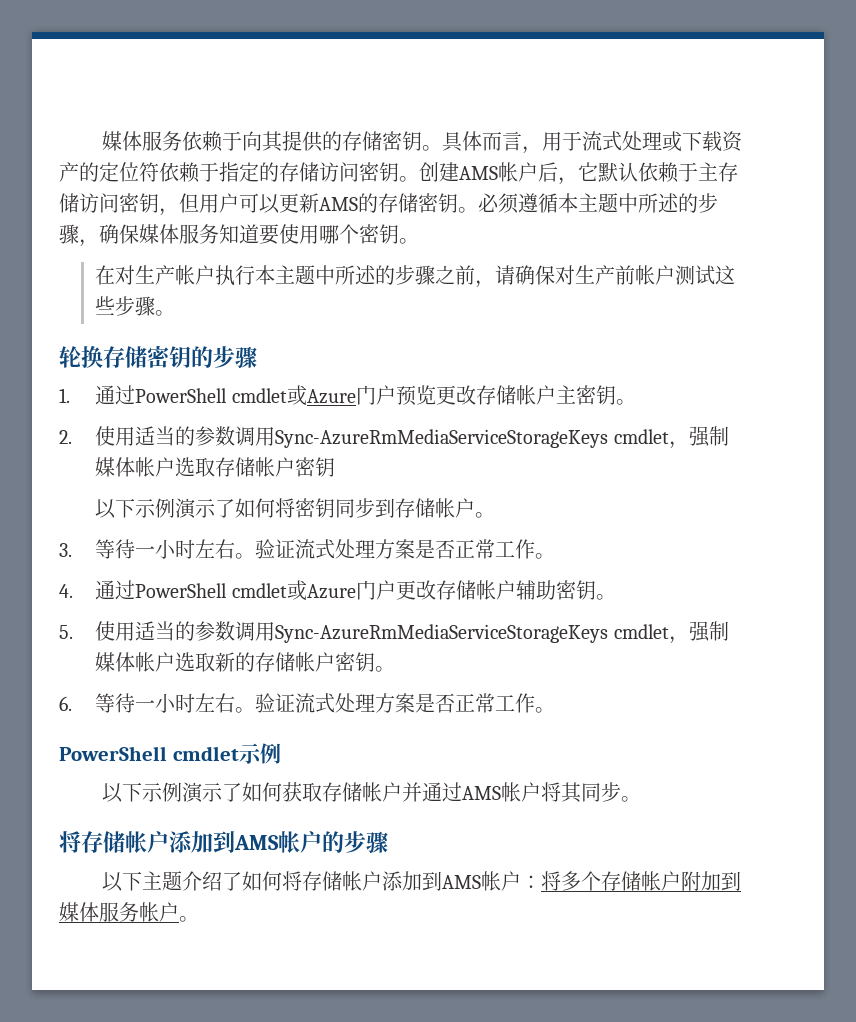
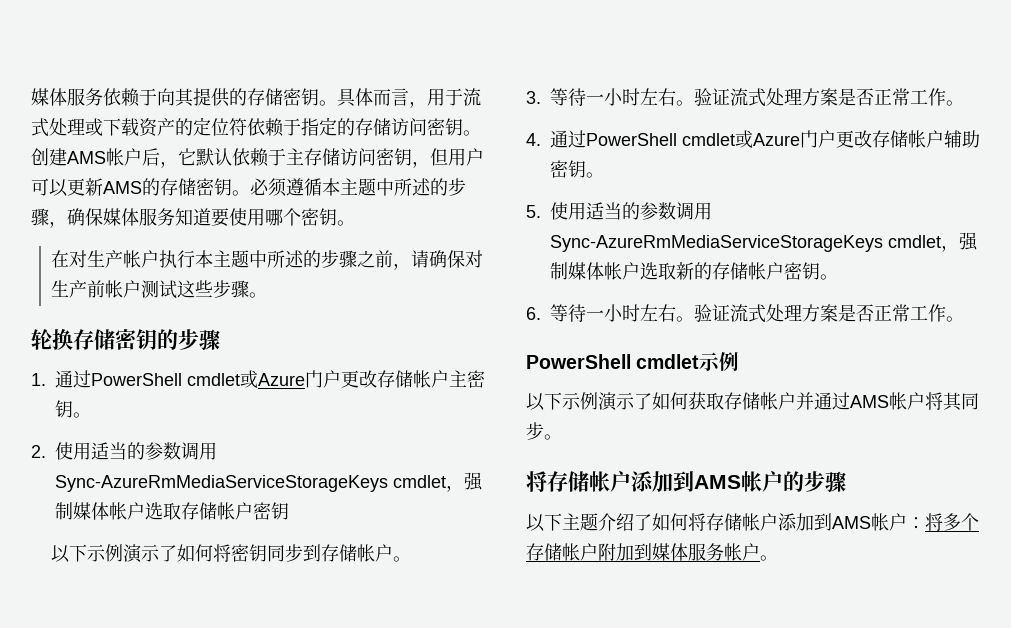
- 1.通过PowerShell cmdlet或Azure门户预览更改存储帐户主密钥。
+ 1.通过PowerShell cmdlet或Azure门户更改存储帐户主密钥。

